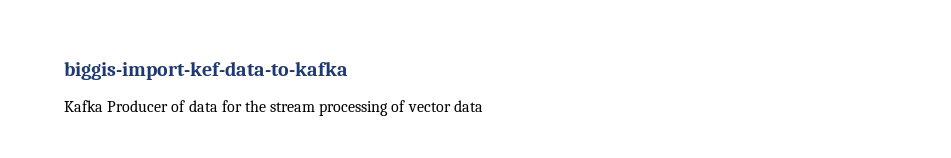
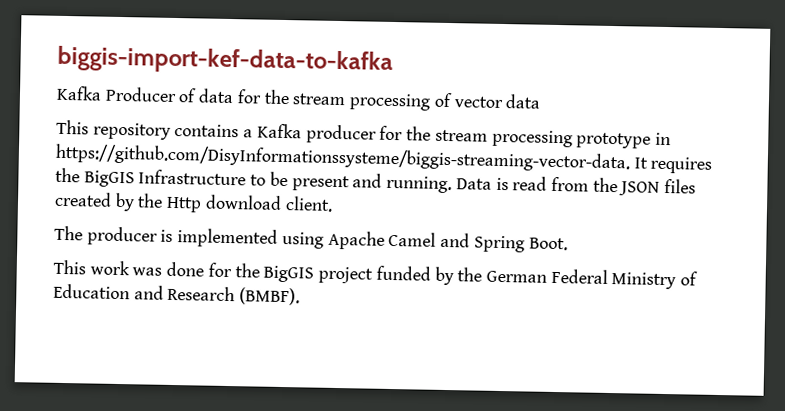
+ This repository contains a Kafka producer for the stream processing prototype in https://github.com/DisyInformationssysteme/biggis-streaming-vector-data. It requires the BigGIS Infrastructure to be present and running. Data is read from the JSON files created by the Http download client.
+ The producer is implemented using Apache Camel and Spring Boot.
+ This work was done for the BigGIS project funded by the German Federal Ministry of Education and Research (BMBF).

